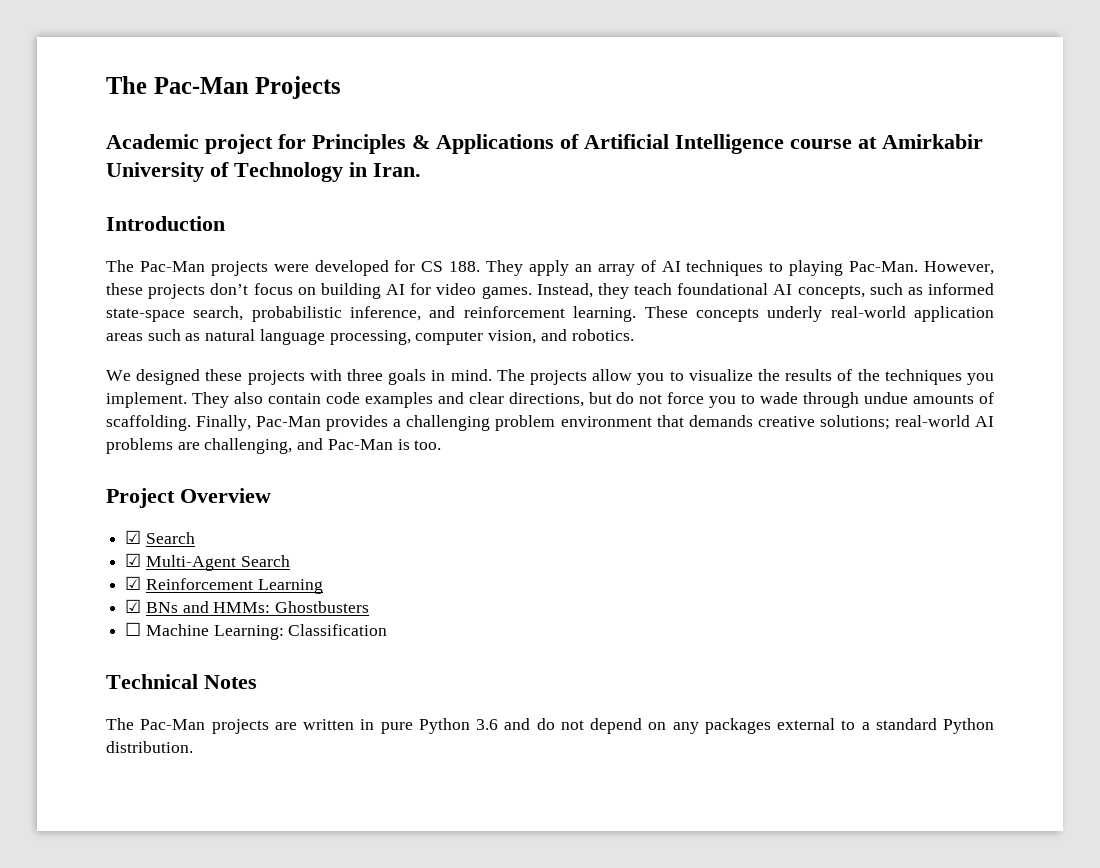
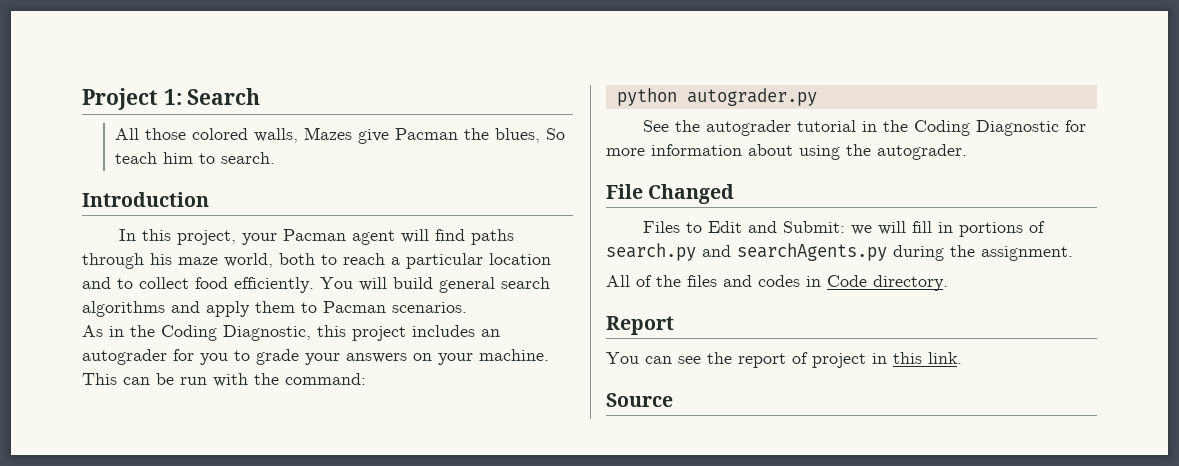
- The Pac-Man Projects
- Academic project for Principles & Applications of Artificial Intelligence course at Amirkabir University of Technology in Iran.
+ Project 1: Search
+ All those colored walls, Mazes give Pacman the blues, So teach him to search.
  Introduction
- The Pac-Man projects were developed for CS 188. They apply an array of AI techniques to playing Pac-Man. However, these projects don’t focus on building AI for video games. Instead, they teach foundational AI concepts, such as informed state-space search, probabilistic inference, and reinforcement learning. These concepts underly real-world application areas such as natural language processing, computer vision, and robotics.
- We designed these projects with three goals in mind. The projects allow you to visualize the results of the techniques you implement. They also contain code examples and clear directions, but do not force you to wade through undue amounts of scaffolding. Finally, Pac-Man provides a challenging problem environment that demands creative solutions; real-world AI problems are challenging, and Pac-Man is too.
- Project Overview
- ☑ Search
- ☑ Multi-Agent Search
- ☑ Reinforcement Learning
- ☑ BNs and HMMs: Ghostbusters
- ☐ Machine Learning: Classification
- Technical Notes
- The Pac-Man projects are written in pure Python 3.6 and do not depend on any packages external to a standard Python distribution.
+ In this project, your Pacman agent will find paths through his maze world, both to reach a particular location and to collect food efficiently. You will build general search algorithms and apply them to Pacman scenarios.
+ As in the Coding Diagnostic, this project includes an autograder for you to grade your answers on your machine. This can be run with the command:
+ python autograder.py
+ See the autograder tutorial in the Coding Diagnostic for more information about using the autograder.
+ File Changed
+ Files to Edit and Submit: we will fill in portions of search.py and searchAgents.py during the assignment.
+ All of the files and codes in Code directory.
+ Report
+ You can see the report of project in this link.
+ Source

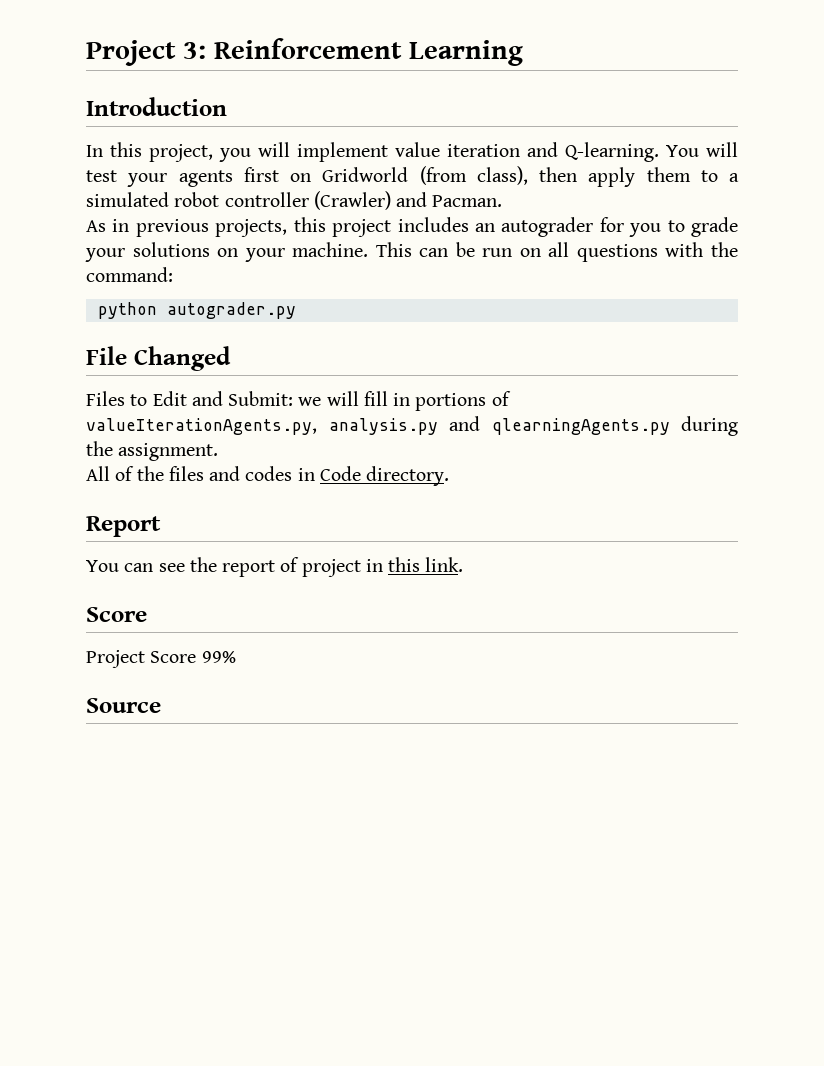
- Project 1: Search
- All those colored walls, Mazes give Pacman the blues, So teach him to search.
+ Project 3: Reinforcement Learning
  Introduction
- In this project, your Pacman agent will find paths through his maze world, both to reach a particular location and to collect food efficiently. You will build general search algorithms and apply them to Pacman scenarios.
+ In this project, you will implement value iteration and Q-learning. You will test your agents first on Gridworld (from class), then apply them to a simulated robot controller (Crawler) and Pacman.
- As in the Coding Diagnostic, this project includes an autograder for you to grade your answers on your machine.
+ As in previous projects, this project includes an autograder for you to grade your solutions on your machine.
- This can be run with the command:
+ This can be run on all questions with the command:
- See the autograder tutorial in the Coding Diagnostic for more information about using the autograder.
- Files to Edit and Submit: we will fill in portions of search.py and searchAgents.py during the assignment.
+ Files to Edit and Submit: we will fill in portions of valueIterationAgents.py, analysis.py and qlearningAgents.py during the assignment.
  You can see the report of project in this link.
+ Score
+ Project Score 99%

